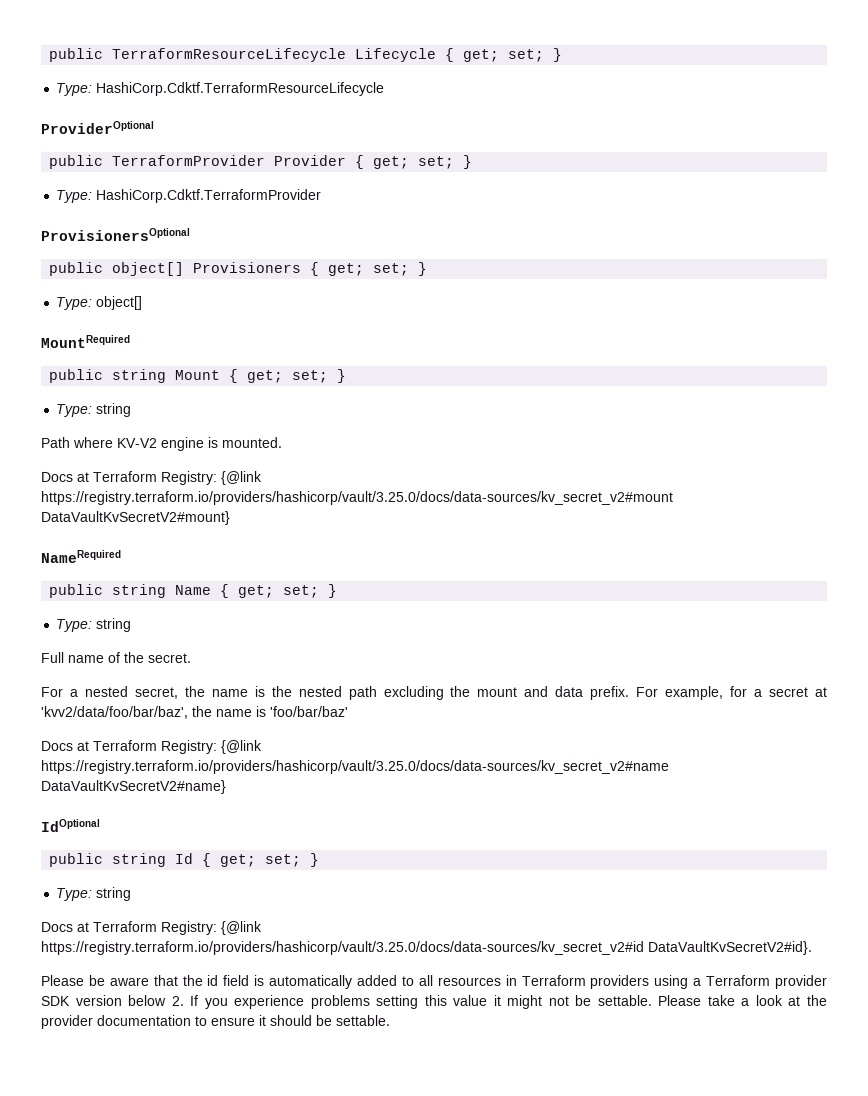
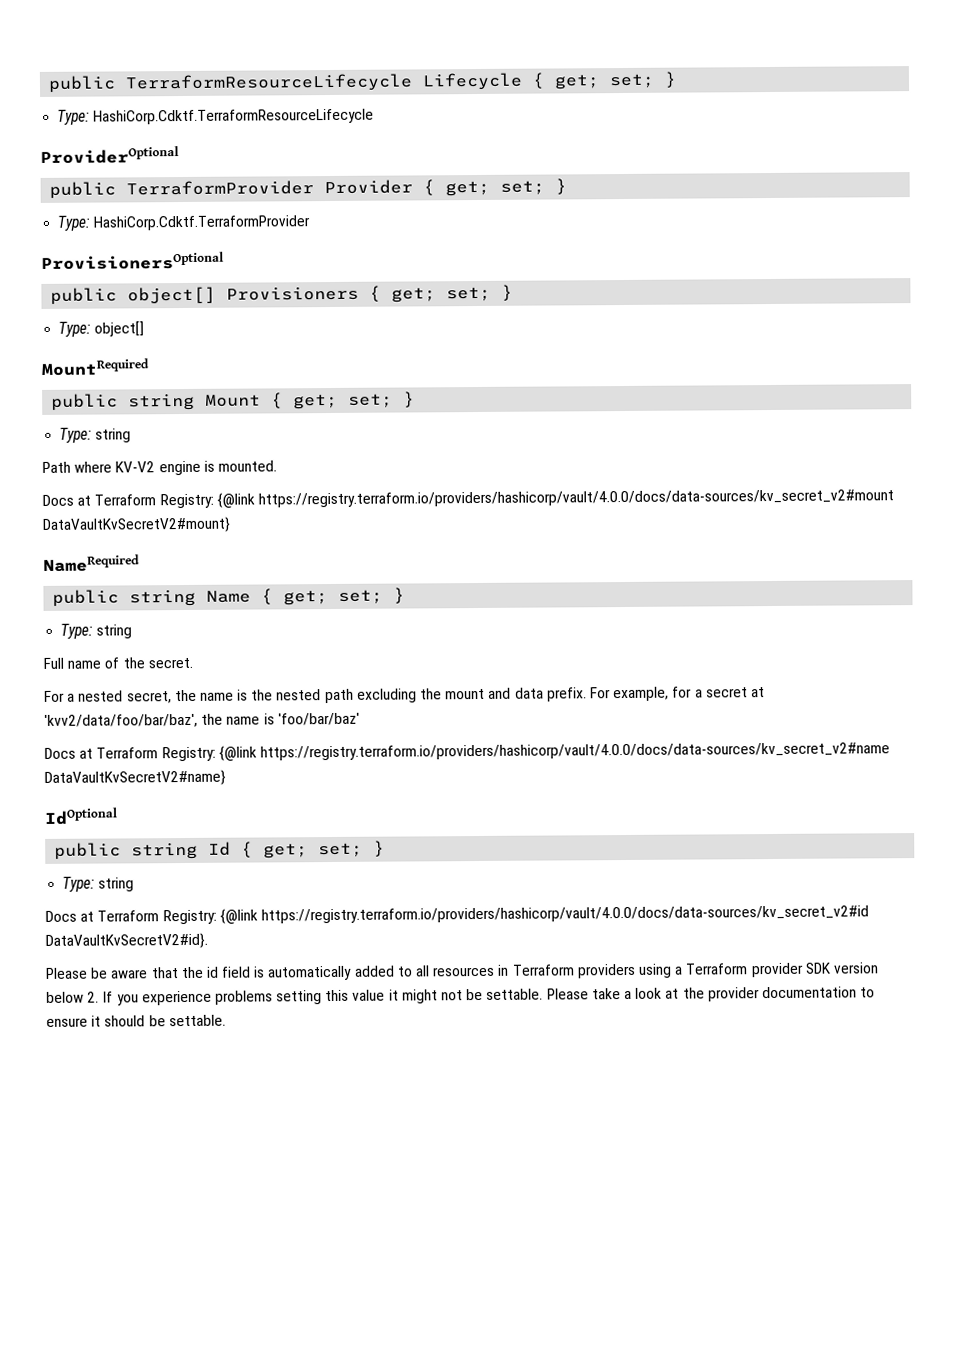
- Docs at Terraform Registry: {@link https://registry.terraform.io/providers/hashicorp/vault/3.25.0/docs/data-sources/kv_secret_v2#mount DataVaultKvSecretV2#mount}
+ Docs at Terraform Registry: {@link https://registry.terraform.io/providers/hashicorp/vault/4.0.0/docs/data-sources/kv_secret_v2#mount DataVaultKvSecretV2#mount}
- Docs at Terraform Registry: {@link https://registry.terraform.io/providers/hashicorp/vault/3.25.0/docs/data-sources/kv_secret_v2#name DataVaultKvSecretV2#name}
+ Docs at Terraform Registry: {@link https://registry.terraform.io/providers/hashicorp/vault/4.0.0/docs/data-sources/kv_secret_v2#name DataVaultKvSecretV2#name}
- Docs at Terraform Registry: {@link https://registry.terraform.io/providers/hashicorp/vault/3.25.0/docs/data-sources/kv_secret_v2#id DataVaultKvSecretV2#id}.
+ Docs at Terraform Registry: {@link https://registry.terraform.io/providers/hashicorp/vault/4.0.0/docs/data-sources/kv_secret_v2#id DataVaultKvSecretV2#id}.

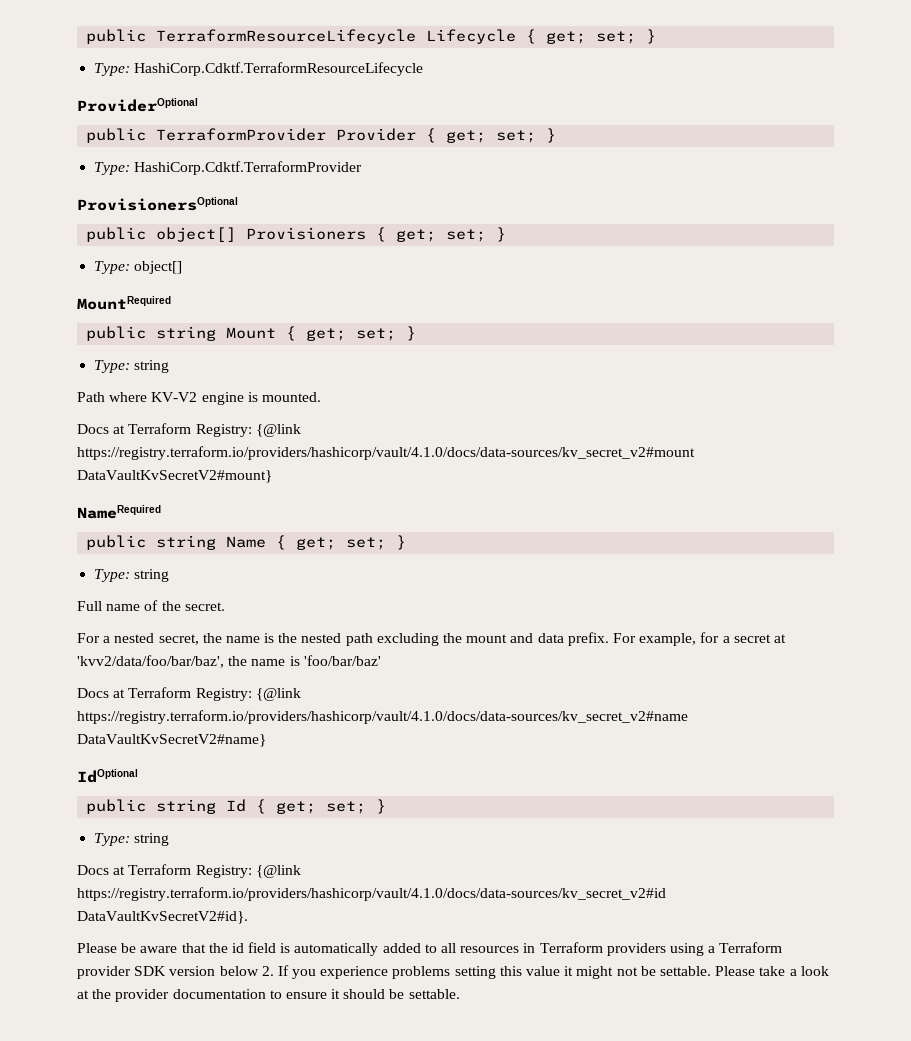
- Docs at Terraform Registry: {@link https://registry.terraform.io/providers/hashicorp/vault/4.0.0/docs/data-sources/kv_secret_v2#mount DataVaultKvSecretV2#mount}
+ Docs at Terraform Registry: {@link https://registry.terraform.io/providers/hashicorp/vault/4.1.0/docs/data-sources/kv_secret_v2#mount DataVaultKvSecretV2#mount}
- Docs at Terraform Registry: {@link https://registry.terraform.io/providers/hashicorp/vault/4.0.0/docs/data-sources/kv_secret_v2#name DataVaultKvSecretV2#name}
+ Docs at Terraform Registry: {@link https://registry.terraform.io/providers/hashicorp/vault/4.1.0/docs/data-sources/kv_secret_v2#name DataVaultKvSecretV2#name}
- Docs at Terraform Registry: {@link https://registry.terraform.io/providers/hashicorp/vault/4.0.0/docs/data-sources/kv_secret_v2#id DataVaultKvSecretV2#id}.
+ Docs at Terraform Registry: {@link https://registry.terraform.io/providers/hashicorp/vault/4.1.0/docs/data-sources/kv_secret_v2#id DataVaultKvSecretV2#id}.

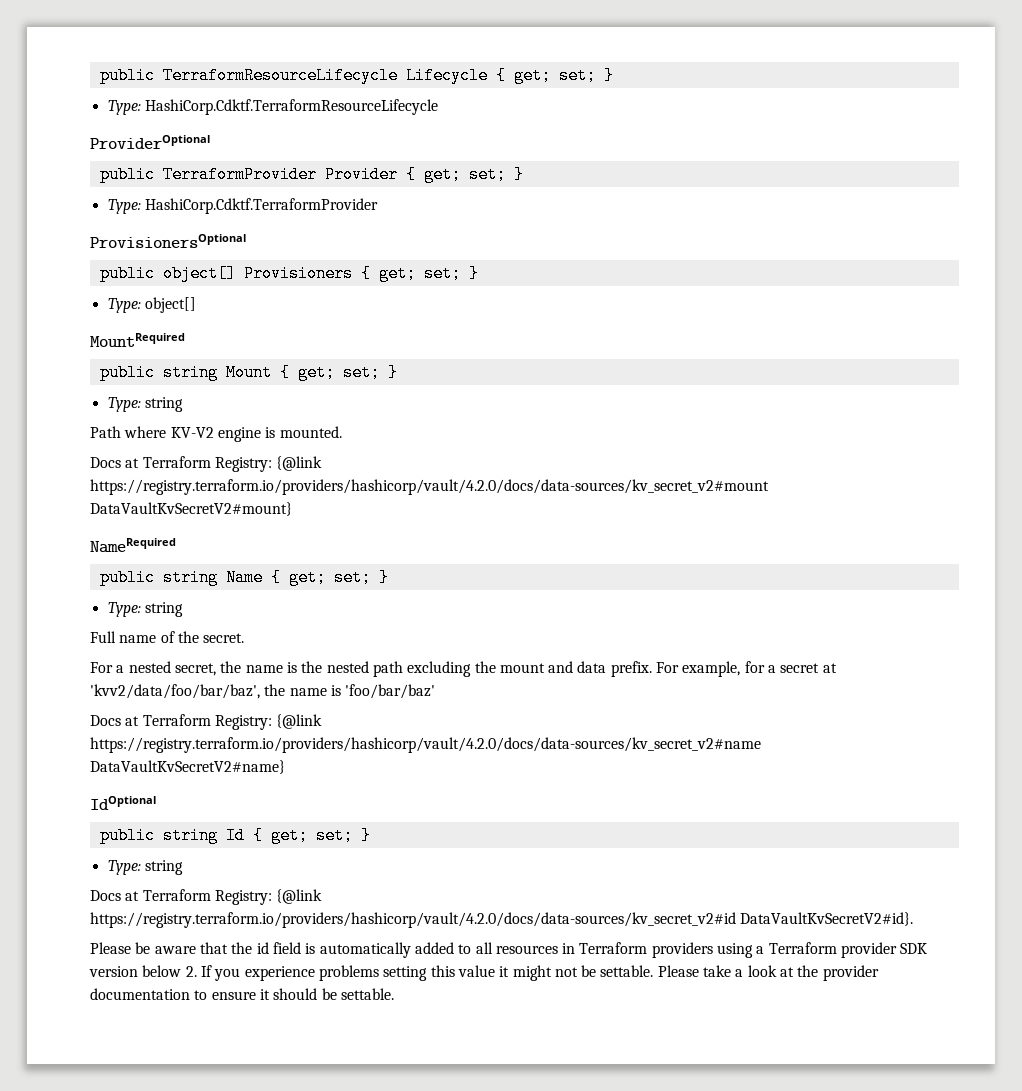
- Docs at Terraform Registry: {@link https://registry.terraform.io/providers/hashicorp/vault/4.1.0/docs/data-sources/kv_secret_v2#mount DataVaultKvSecretV2#mount}
+ Docs at Terraform Registry: {@link https://registry.terraform.io/providers/hashicorp/vault/4.2.0/docs/data-sources/kv_secret_v2#mount DataVaultKvSecretV2#mount}
- Docs at Terraform Registry: {@link https://registry.terraform.io/providers/hashicorp/vault/4.1.0/docs/data-sources/kv_secret_v2#name DataVaultKvSecretV2#name}
+ Docs at Terraform Registry: {@link https://registry.terraform.io/providers/hashicorp/vault/4.2.0/docs/data-sources/kv_secret_v2#name DataVaultKvSecretV2#name}
- Docs at Terraform Registry: {@link https://registry.terraform.io/providers/hashicorp/vault/4.1.0/docs/data-sources/kv_secret_v2#id DataVaultKvSecretV2#id}.
+ Docs at Terraform Registry: {@link https://registry.terraform.io/providers/hashicorp/vault/4.2.0/docs/data-sources/kv_secret_v2#id DataVaultKvSecretV2#id}.

